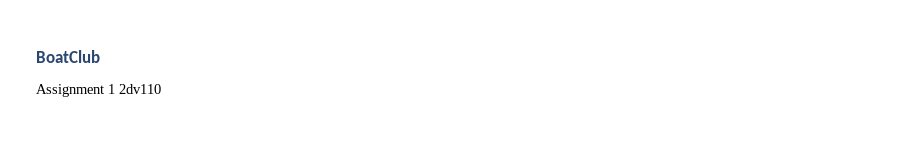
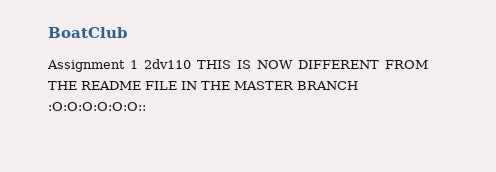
- Assignment 1 2dv110
+ Assignment 1 2dv110 THIS IS NOW DIFFERENT FROM THE README FILE IN THE MASTER BRANCH :O:O:O:O:O:O::

